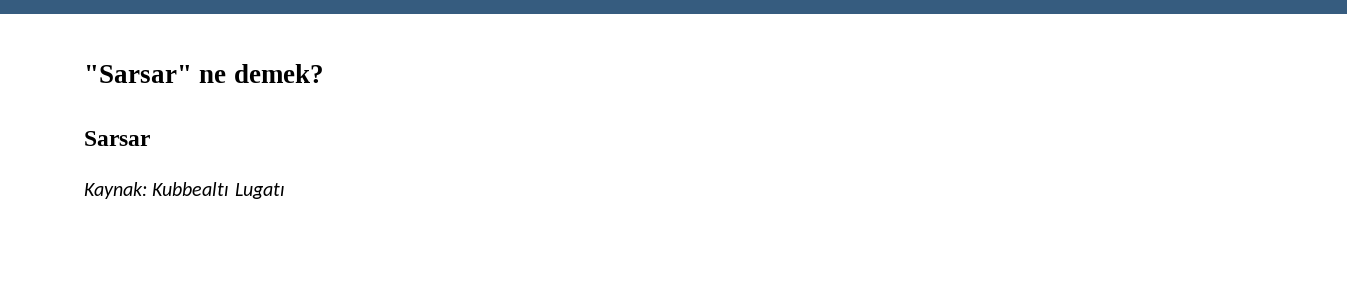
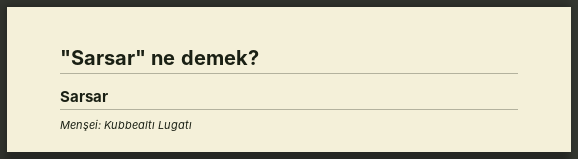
- Kaynak: Kubbealtı Lugatı
+ Menşei: Kubbealtı Lugatı

